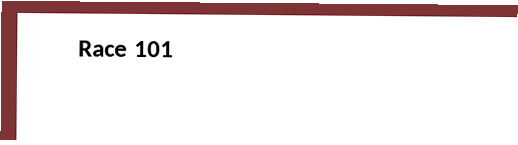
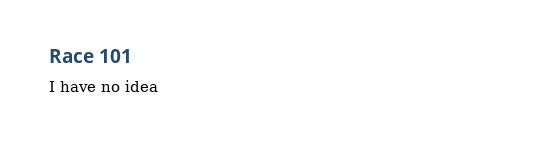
+ I have no idea

